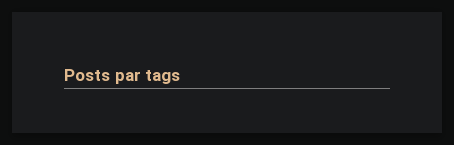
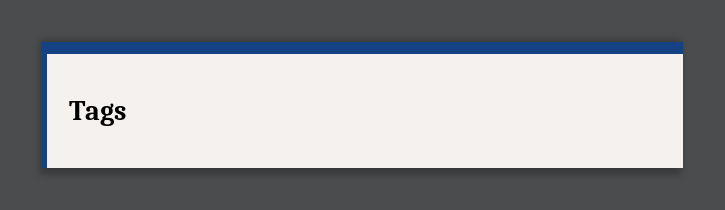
- Posts par tags
+ Tags

